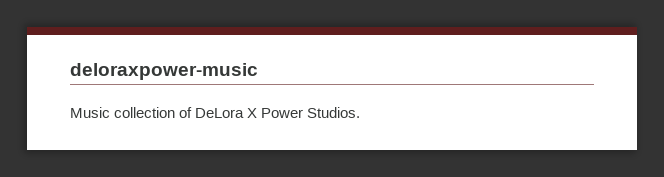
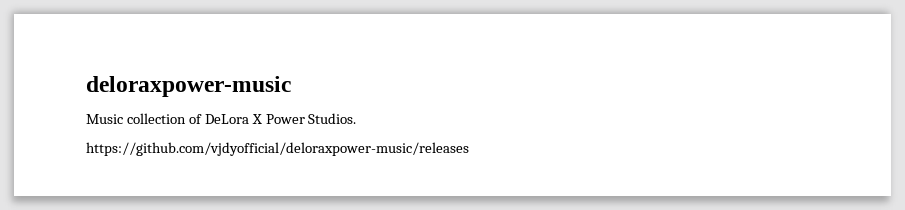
+ https://github.com/vjdyofficial/deloraxpower-music/releases

